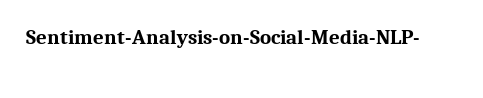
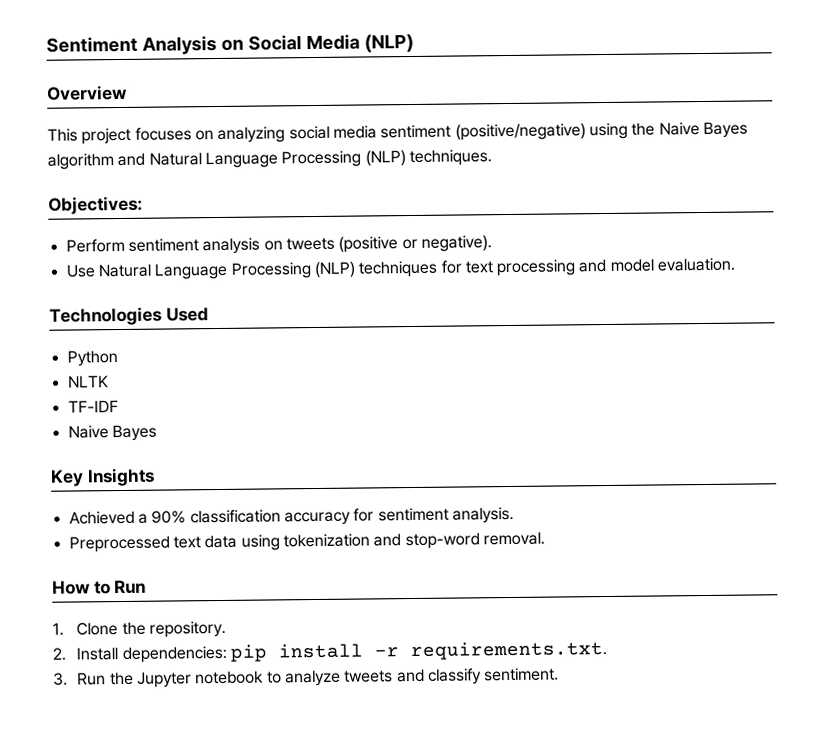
- Sentiment-Analysis-on-Social-Media-NLP-
+ Sentiment Analysis on Social Media (NLP)
+ Overview
+ This project focuses on analyzing social media sentiment (positive/negative) using the Naive Bayes algorithm and Natural Language Processing (NLP) techniques.
+ Objectives:
+ Perform sentiment analysis on tweets (positive or negative).
+ Use Natural Language Processing (NLP) techniques for text processing and model evaluation.
+ Technologies Used
+ Python
+ NLTK
+ TF-IDF
+ Naive Bayes
+ Key Insights
+ Achieved a 90% classification accuracy for sentiment analysis.
+ Preprocessed text data using tokenization and stop-word removal.
+ How to Run
+ 1. Clone the repository.
+ 2. Install dependencies: pip install -r requirements.txt.
+ 3. Run the Jupyter notebook to analyze tweets and classify sentiment.

